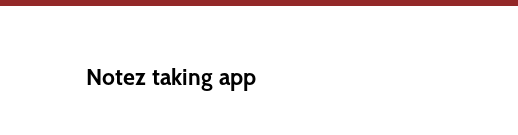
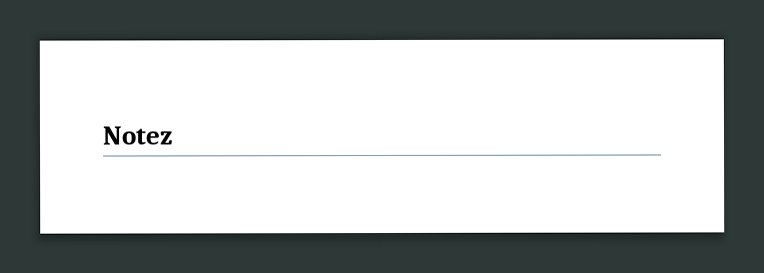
- Notez taking app
+ Notez

